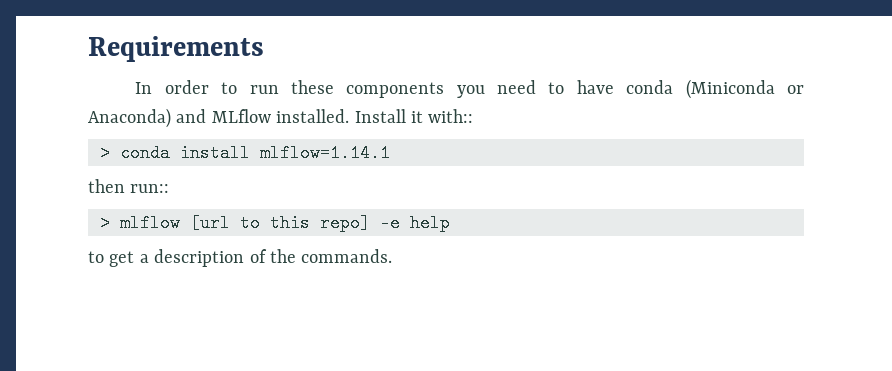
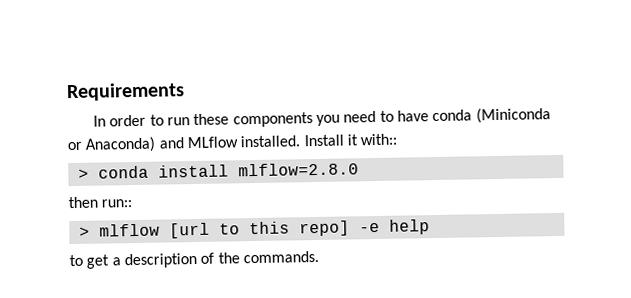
- > conda install mlflow=1.14.1
+ > conda install mlflow=2.8.0

